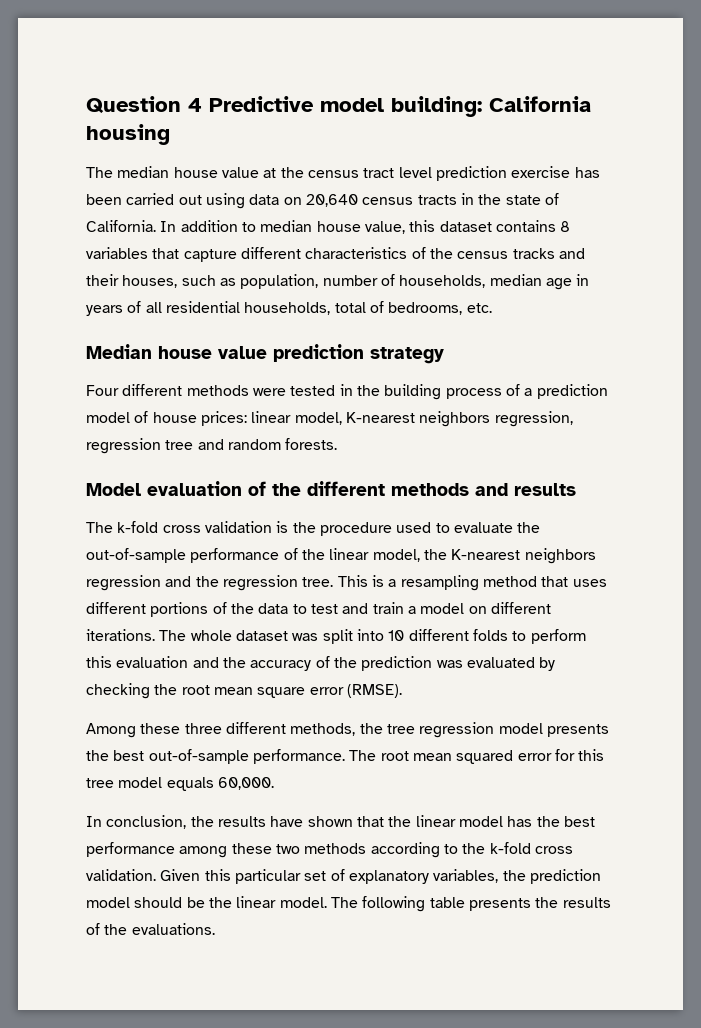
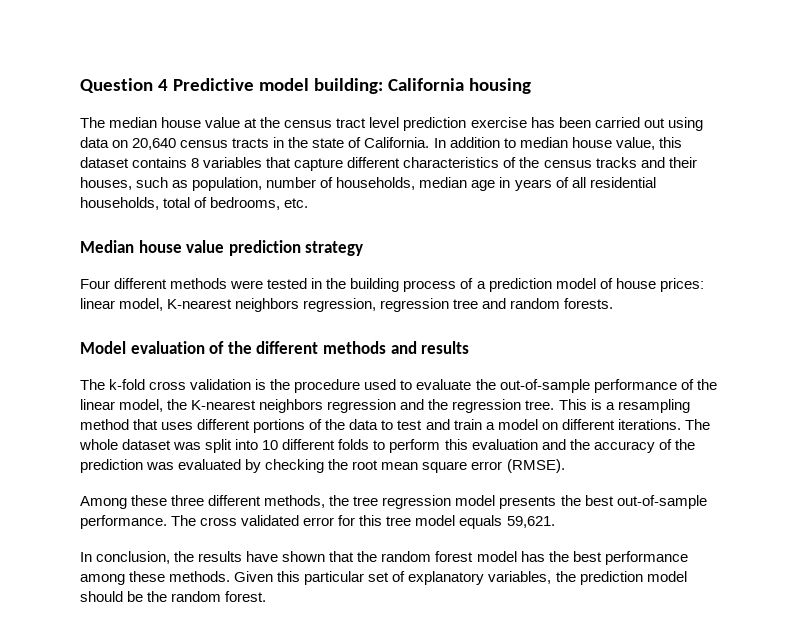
- The root mean squared error for this tree model equals 60,000.
+ The cross validated error for this tree model equals 59,621.
- In conclusion, the results have shown that the linear model has the best performance among these two methods according to the k-fold cross validation.
+ In conclusion, the results have shown that the random forest model has the best performance among these methods.
- Given this particular set of explanatory variables, the prediction model should be the linear model. The following table presents the results of the evaluations.
+ Given this particular set of explanatory variables, the prediction model should be the random forest.

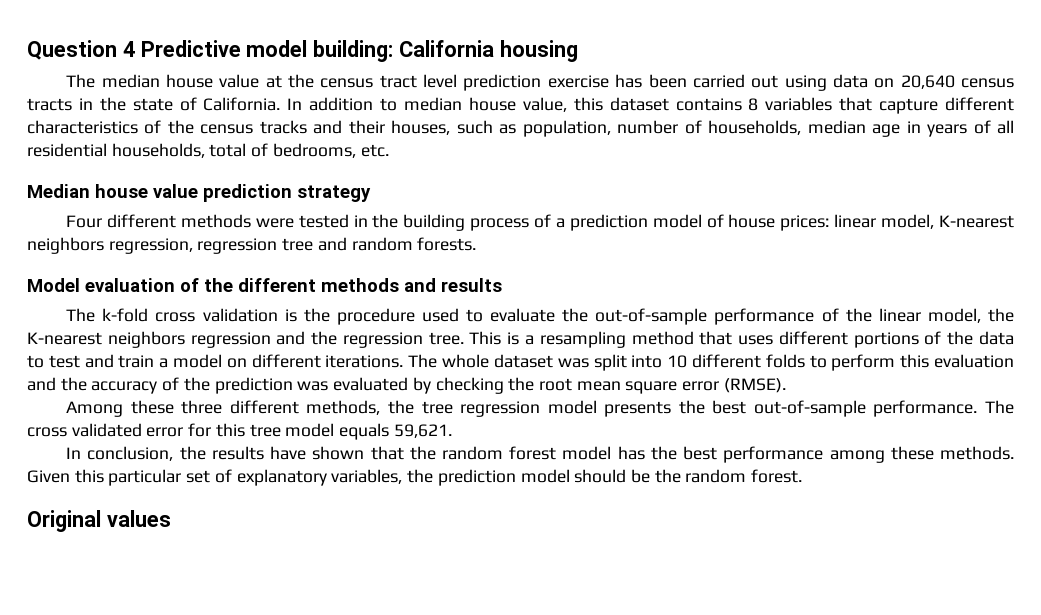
+ Original values

